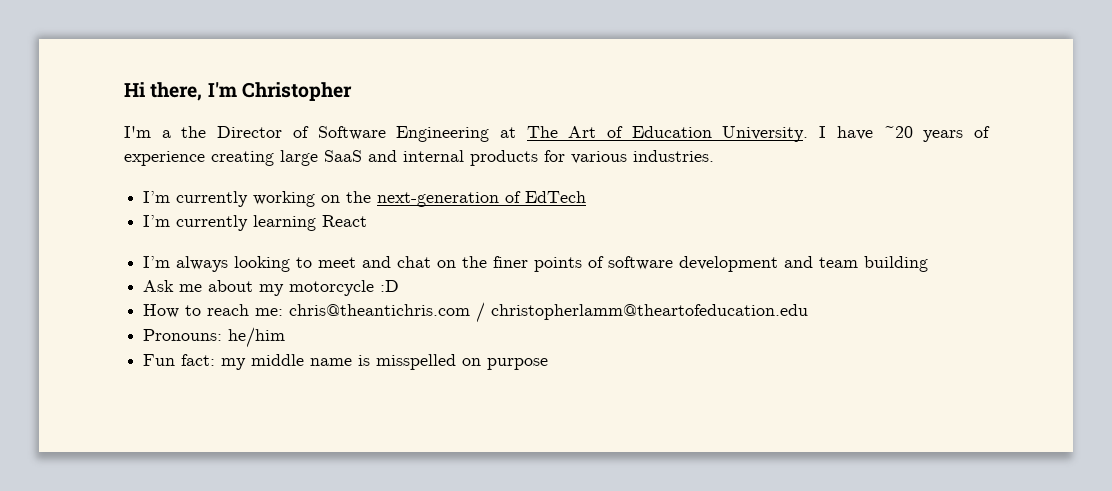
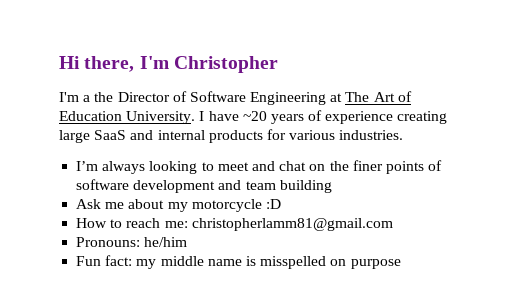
- I’m currently working on the next-generation of EdTech
- I’m currently learning React
- How to reach me: chris@theantichris.com / christopherlamm@theartofeducation.edu
+ How to reach me: christopherlamm81@gmail.com

